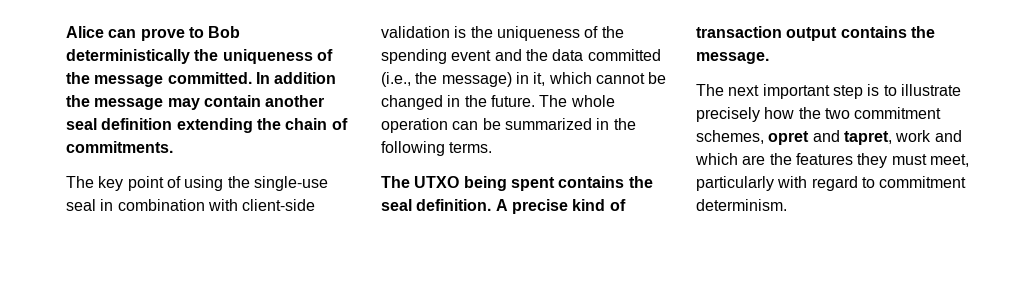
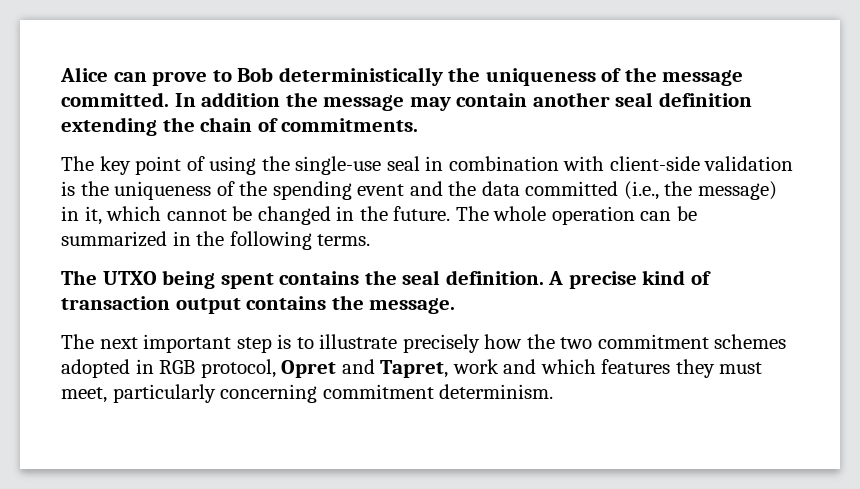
- The next important step is to illustrate precisely how the two commitment schemes, opret and tapret, work and which are the features they must meet, particularly with regard to commitment determinism.
+ The next important step is to illustrate precisely how the two commitment schemes adopted in RGB protocol, Opret and Tapret, work and which features they must meet, particularly concerning commitment determinism.

